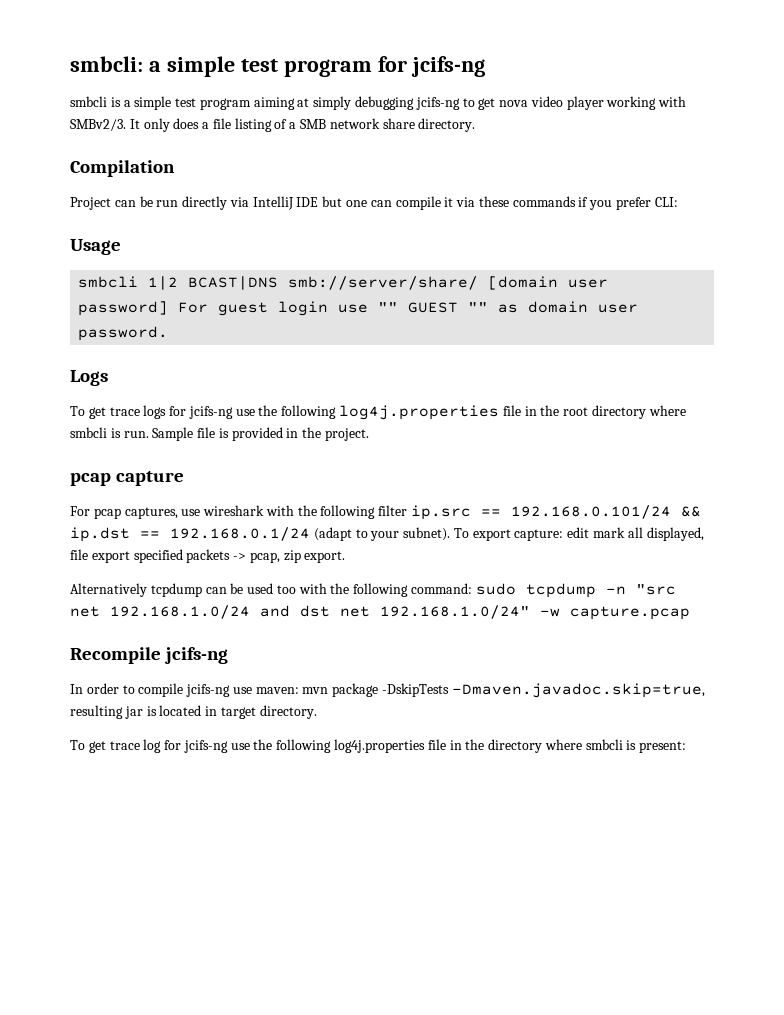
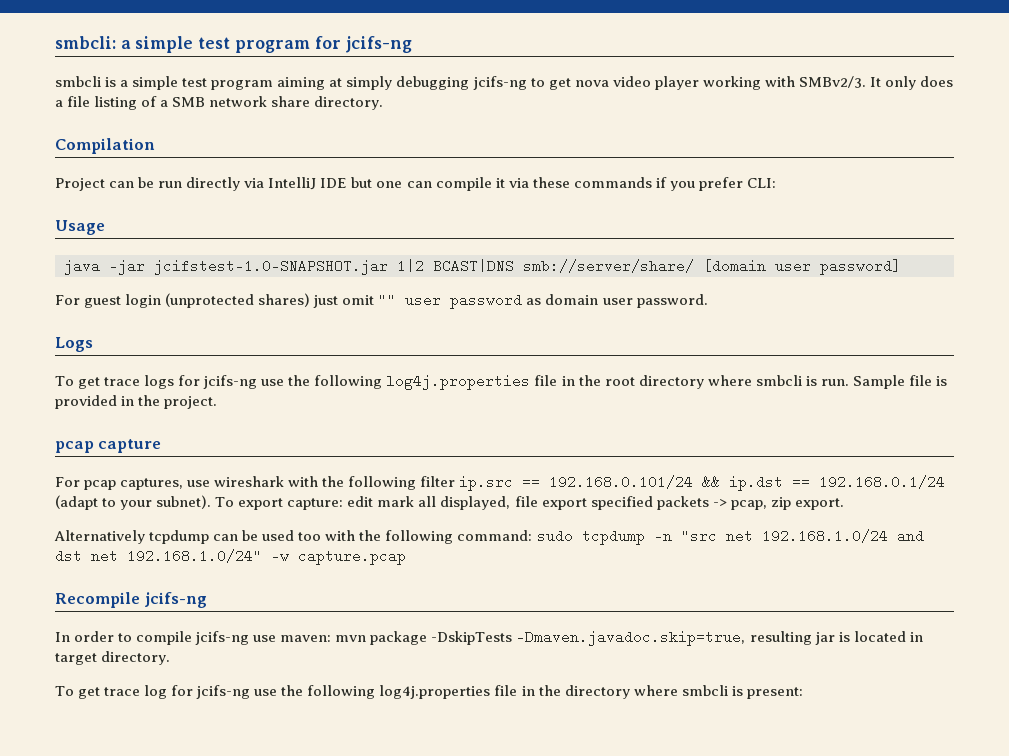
- smbcli 1|2 BCAST|DNS smb://server/share/ [domain user password] For guest login use "" GUEST "" as domain user password.
+ java -jar jcifstest-1.0-SNAPSHOT.jar 1|2 BCAST|DNS smb://server/share/ [domain user password]
+ For guest login (unprotected shares) just omit "" user password as domain user password.

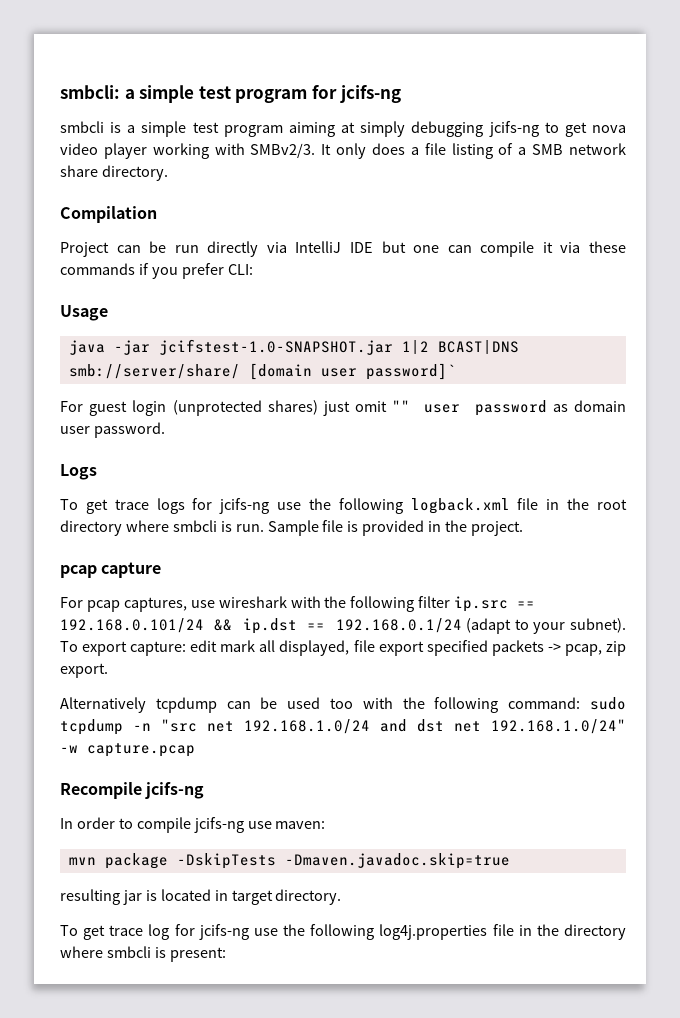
- java -jar jcifstest-1.0-SNAPSHOT.jar 1|2 BCAST|DNS smb://server/share/ [domain user password]
+ java -jar jcifstest-1.0-SNAPSHOT.jar 1|2 BCAST|DNS smb://server/share/ [domain user password]`
- To get trace logs for jcifs-ng use the following log4j.properties file in the root directory where smbcli is run.
+ To get trace logs for jcifs-ng use the following logback.xml file in the root directory where smbcli is run.
- In order to compile jcifs-ng use maven: mvn package -DskipTests -Dmaven.javadoc.skip=true, resulting jar is located in target directory.
+ In order to compile jcifs-ng use maven:
+ mvn package -DskipTests -Dmaven.javadoc.skip=true
+ resulting jar is located in target directory.

